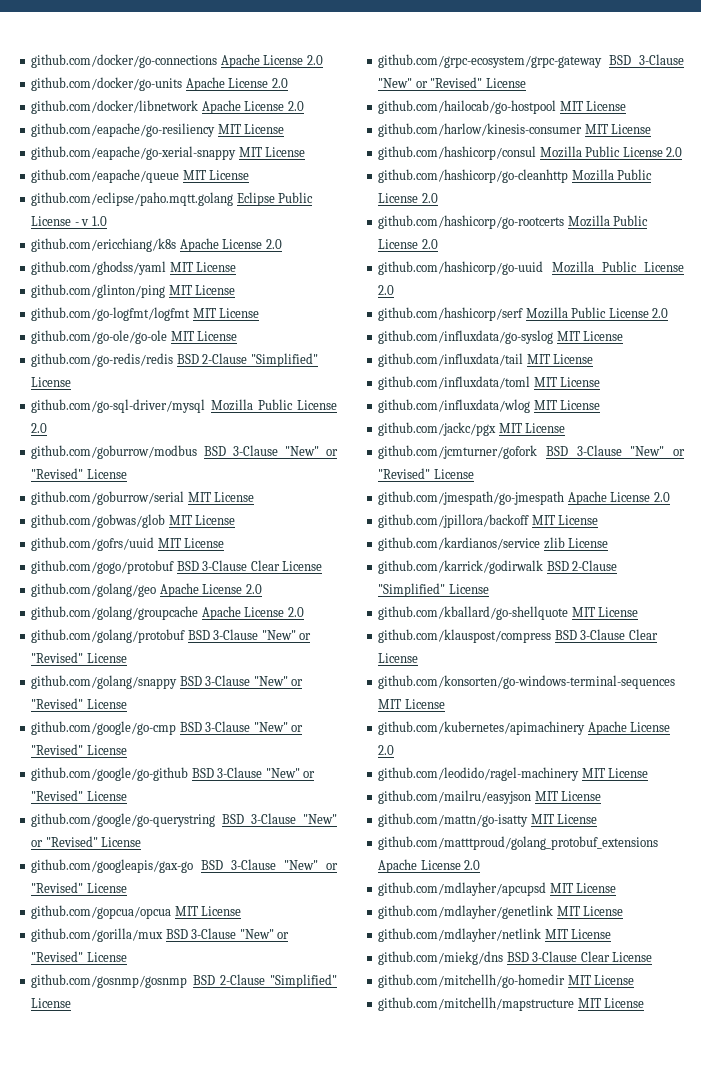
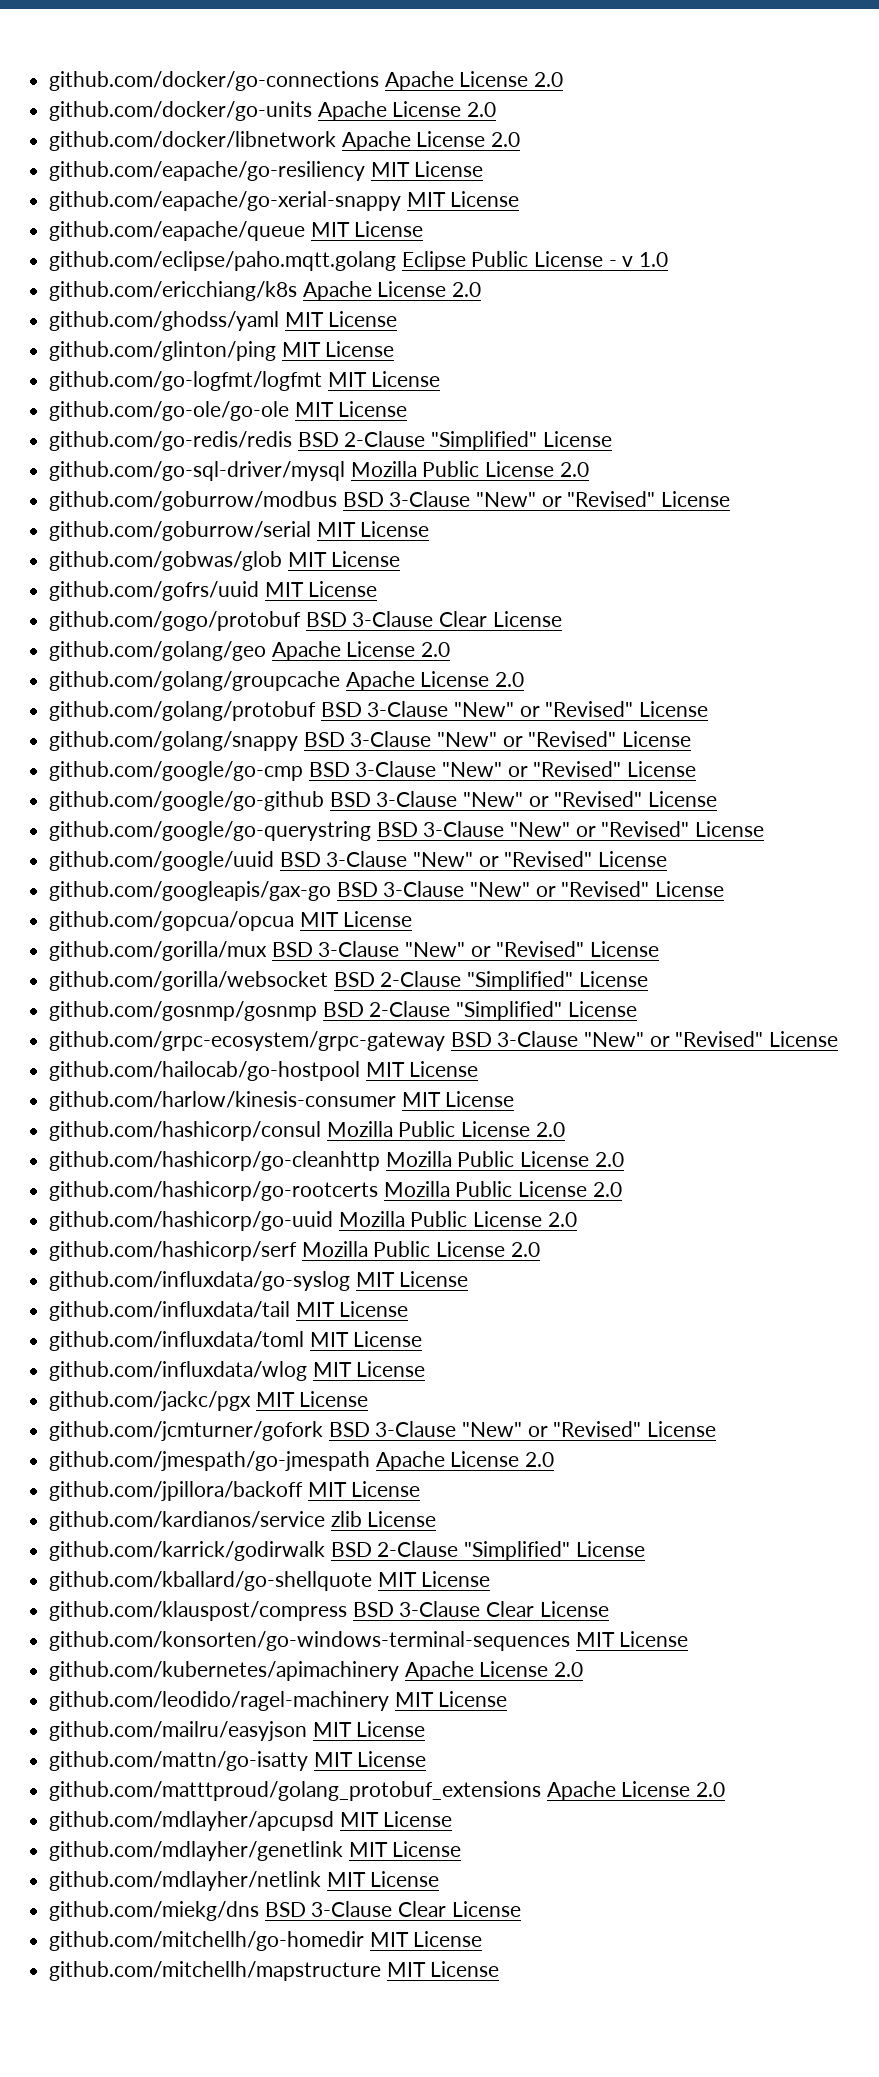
+ github.com/google/uuid BSD 3-Clause "New" or "Revised" License
+ github.com/gorilla/websocket BSD 2-Clause "Simplified" License

